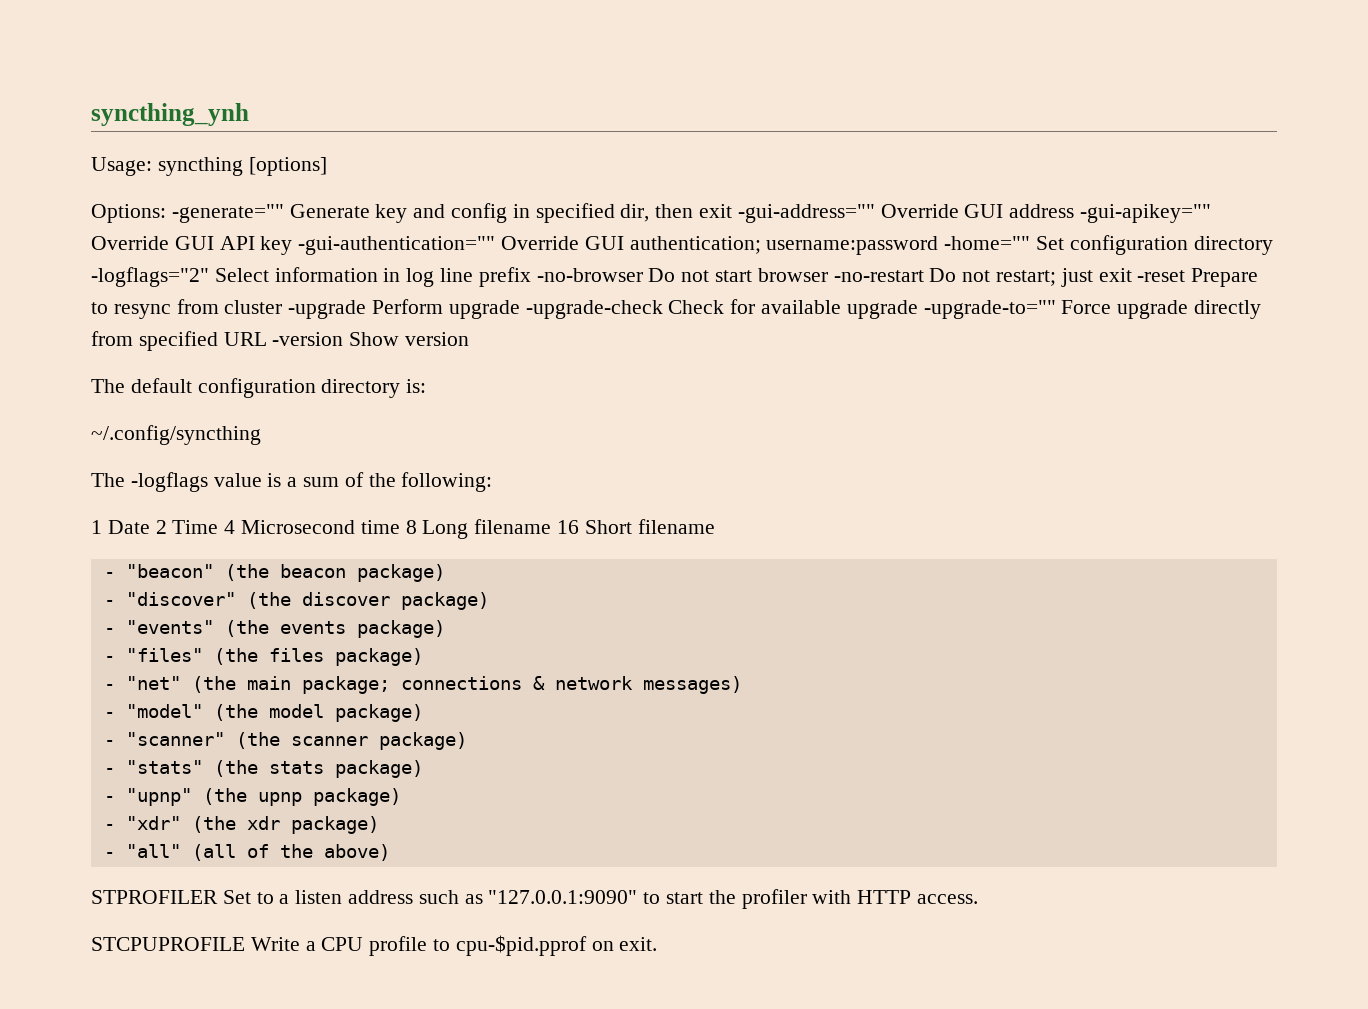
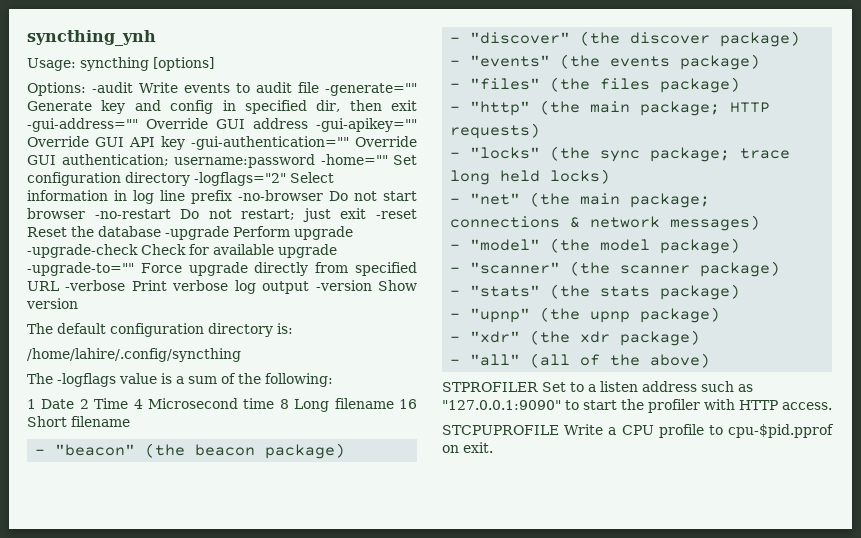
- -generate="" Generate key and config in specified dir, then exit -gui-address="" Override GUI address -gui-apikey="" Override GUI API key -gui-authentication="" Override GUI authentication;
+ -audit Write events to audit file -generate="" Generate key and config in specified dir, then exit -gui-address="" Override GUI address -gui-apikey="" Override GUI API key -gui-authentication="" Override GUI authentication;
- just exit -reset Prepare to resync from cluster -upgrade Perform upgrade -upgrade-check Check for available upgrade -upgrade-to="" Force upgrade directly from specified URL -version Show version
+ just exit -reset Reset the database -upgrade Perform upgrade -upgrade-check Check for available upgrade -upgrade-to="" Force upgrade directly from specified URL -verbose Print verbose log output -version Show version
- ~/.config/syncthing
+ /home/lahire/.config/syncthing
+ - "http" (the main package; HTTP requests)
+ - "locks" (the sync package; trace long held locks)

